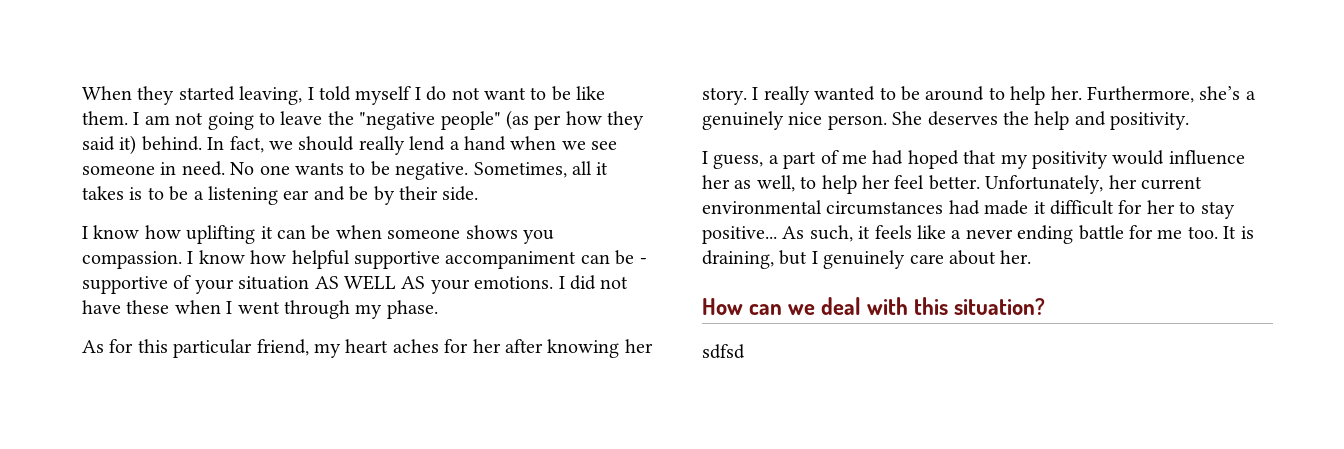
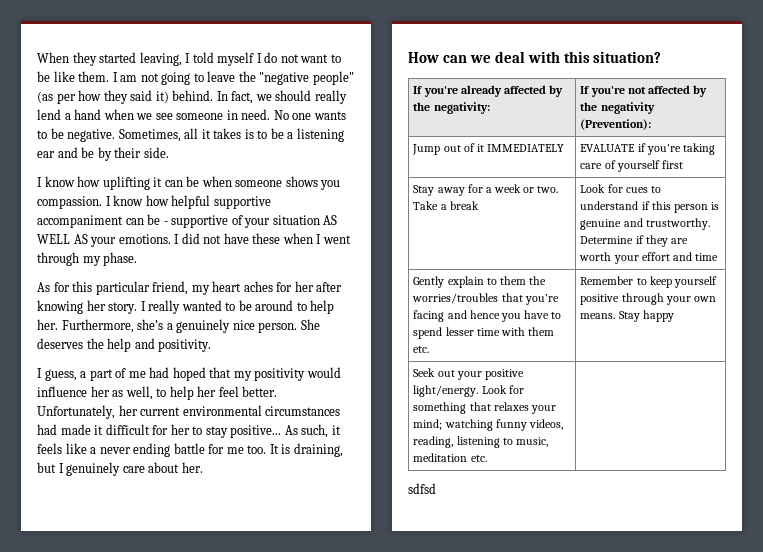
+ If you're already affected by the negativity: | If you're not affected by the negativity (Prevention):
+ Jump out of it IMMEDIATELY | EVALUATE if you're taking care of yourself first
+ Stay away for a week or two. Take a break | Look for cues to understand if this person is genuine and trustworthy. Determine if they are worth your effort and time
+ Gently explain to them the worries/troubles that you’re facing and hence you have to spend lesser time with them etc. | Remember to keep yourself positive through your own means. Stay happy
+ Seek out your positive light/energy. Look for something that relaxes your mind; watching funny videos, reading, listening to music, meditation etc. |

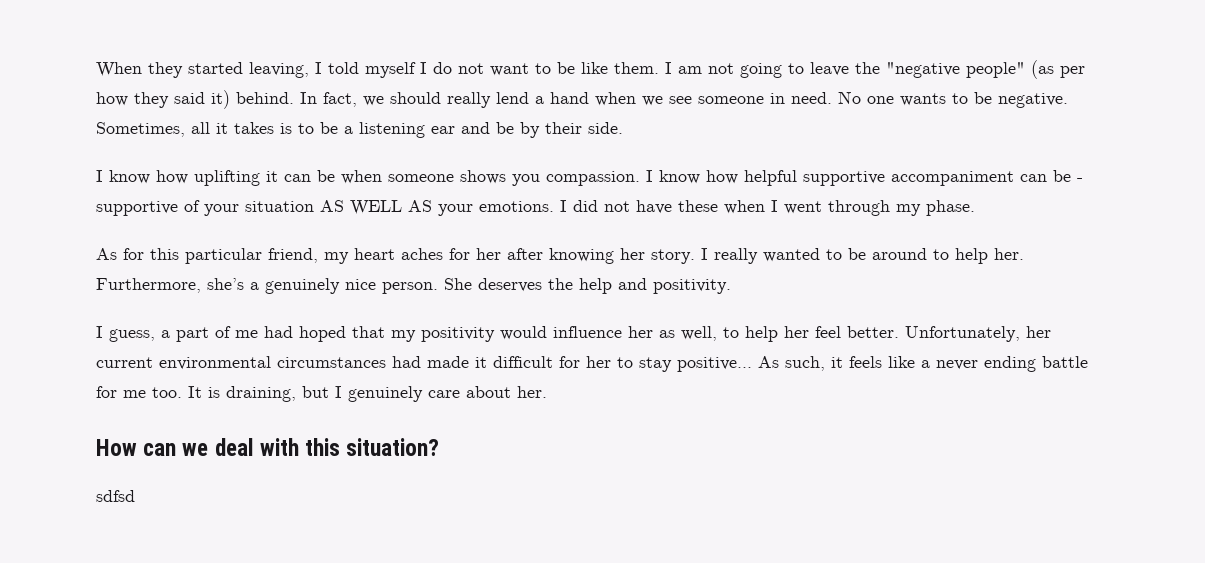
- If you're already affected by the negativity: | If you're not affected by the negativity (Prevention):
- Jump out of it IMMEDIATELY | EVALUATE if you're taking care of yourself first
- Stay away for a week or two. Take a break | Look for cues to understand if this person is genuine and trustworthy. Determine if they are worth your effort and time
- Gently explain to them the worries/troubles that you’re facing and hence you have to spend lesser time with them etc. | Remember to keep yourself positive through your own means. Stay happy
- Seek out your positive light/energy. Look for something that relaxes your mind; watching funny videos, reading, listening to music, meditation etc. |

